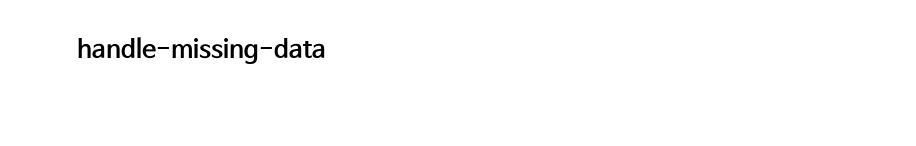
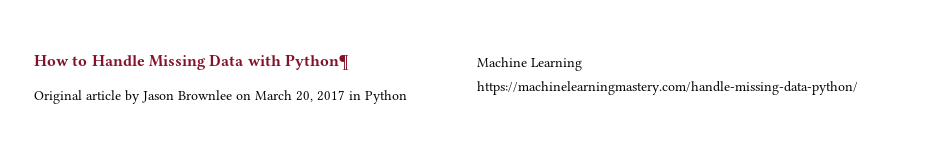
- handle-missing-data
+ How to Handle Missing Data with Python¶
+ Original article by Jason Brownlee on March 20, 2017 in Python Machine Learning https://machinelearningmastery.com/handle-missing-data-python/

